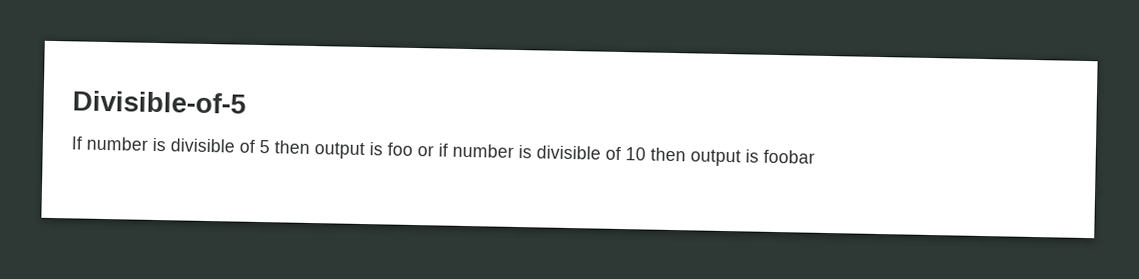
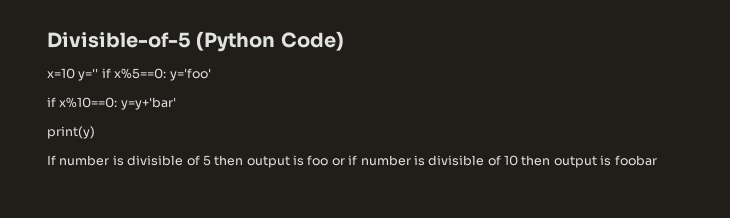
- Divisible-of-5
+ Divisible-of-5 (Python Code)
+ x=10 y='' if x%5==0: y='foo'
+ if x%10==0: y=y+'bar'
+ print(y)

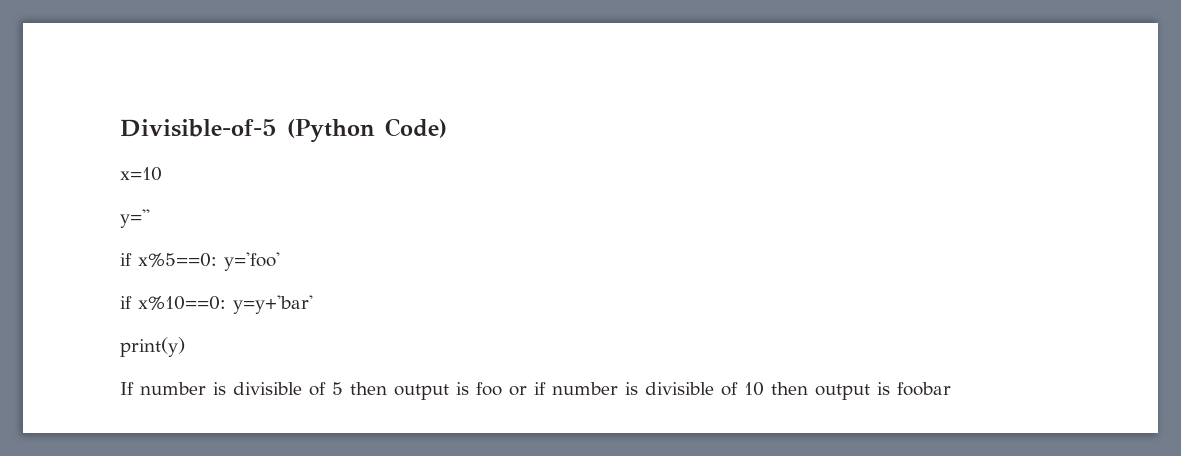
- x=10 y='' if x%5==0: y='foo'
+ x=10
+ y=''
+ if x%5==0: y='foo'

